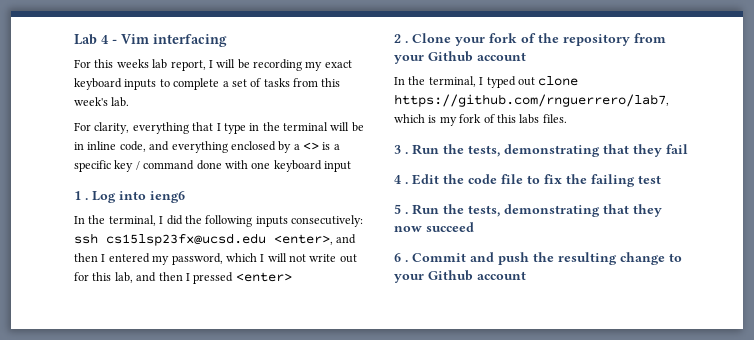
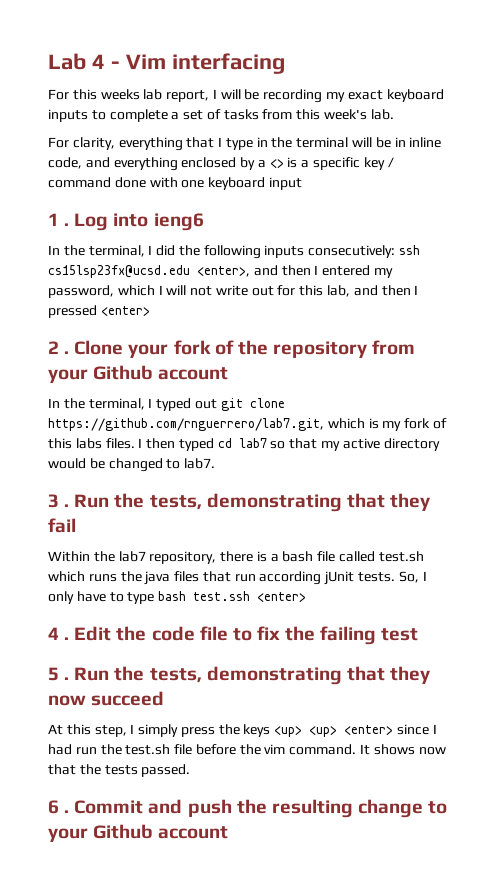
- In the terminal, I typed out clone https://github.com/rnguerrero/lab7, which is my fork of this labs files.
+ In the terminal, I typed out git clone https://github.com/rnguerrero/lab7.git, which is my fork of this labs files. I then typed cd lab7 so that my active directory would be changed to lab7.
+ Within the lab7 repository, there is a bash file called test.sh which runs the java files that run according jUnit tests. So, I only have to type bash test.ssh <enter>
+ At this step, I simply press the keys <up> <up> <enter> since I had run the test.sh file before the vim command. It shows now that the tests passed.

